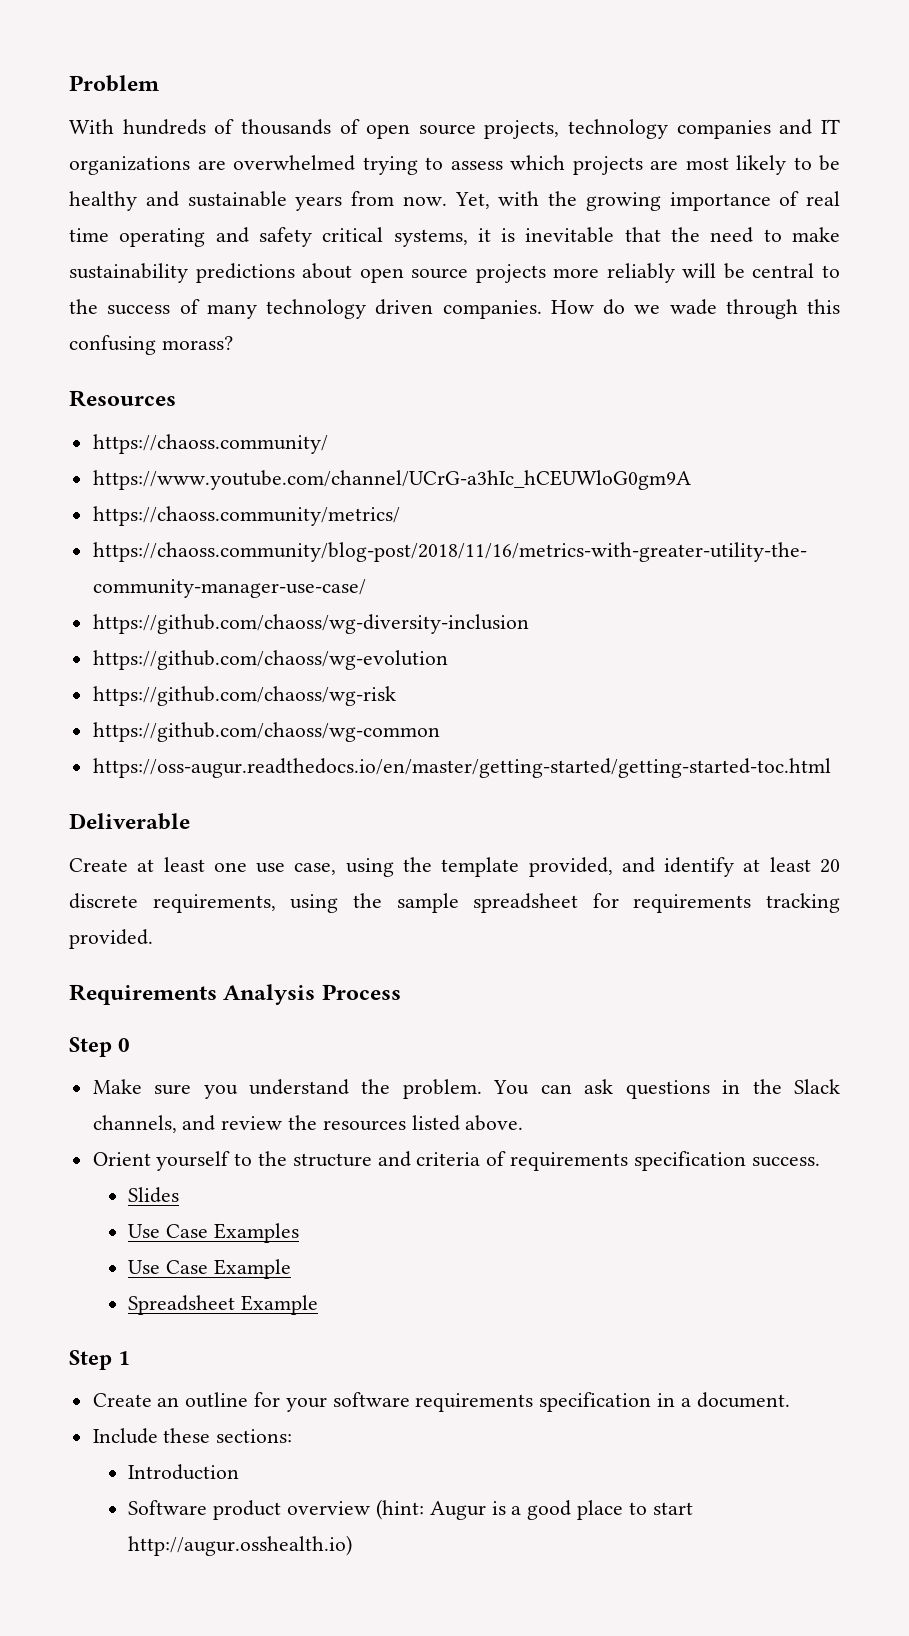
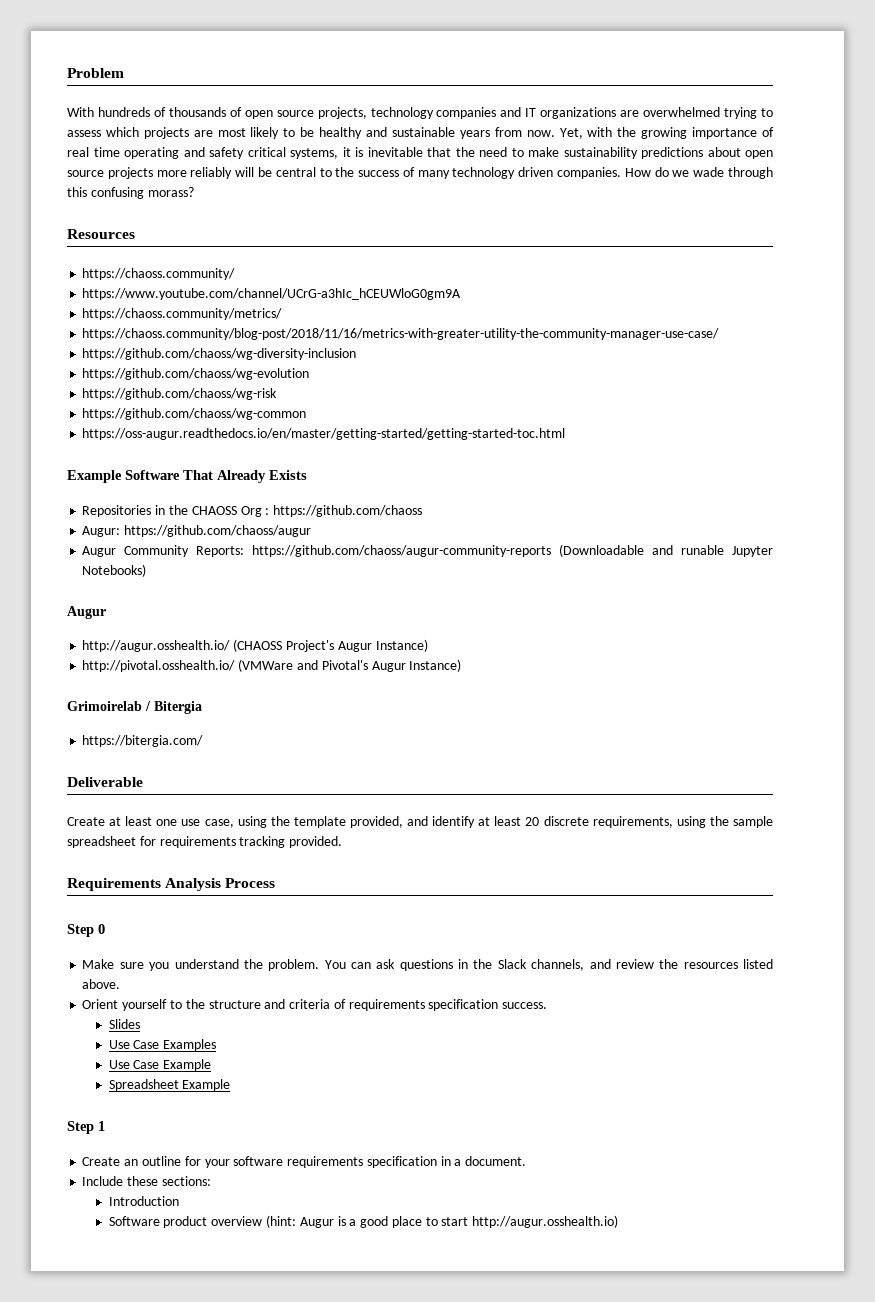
+ Example Software That Already Exists
+ Repositories in the CHAOSS Org : https://github.com/chaoss
+ Augur: https://github.com/chaoss/augur
+ Augur Community Reports: https://github.com/chaoss/augur-community-reports (Downloadable and runable Jupyter Notebooks)
+ Augur
+ http://augur.osshealth.io/ (CHAOSS Project's Augur Instance)
+ http://pivotal.osshealth.io/ (VMWare and Pivotal's Augur Instance)
+ Grimoirelab / Bitergia
+ https://bitergia.com/

